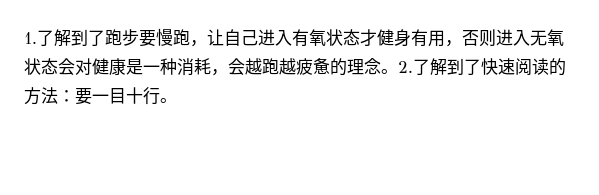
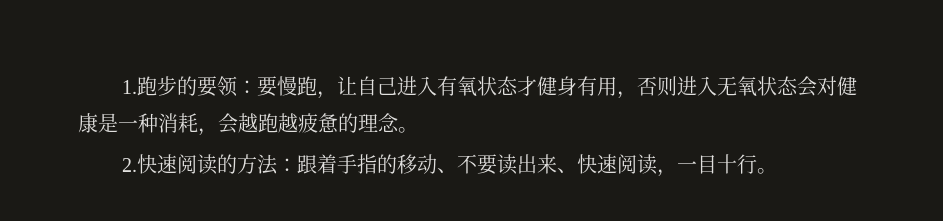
- 1.了解到了跑步要慢跑，让自己进入有氧状态才健身有用，否则进入无氧状态会对健康是一种消耗，会越跑越疲惫的理念。2.了解到了快速阅读的方法：要一目十行。
+ 1.跑步的要领：要慢跑，让自己进入有氧状态才健身有用，否则进入无氧状态会对健康是一种消耗，会越跑越疲惫的理念。
+ 2.快速阅读的方法：跟着手指的移动、不要读出来、快速阅读，一目十行。

